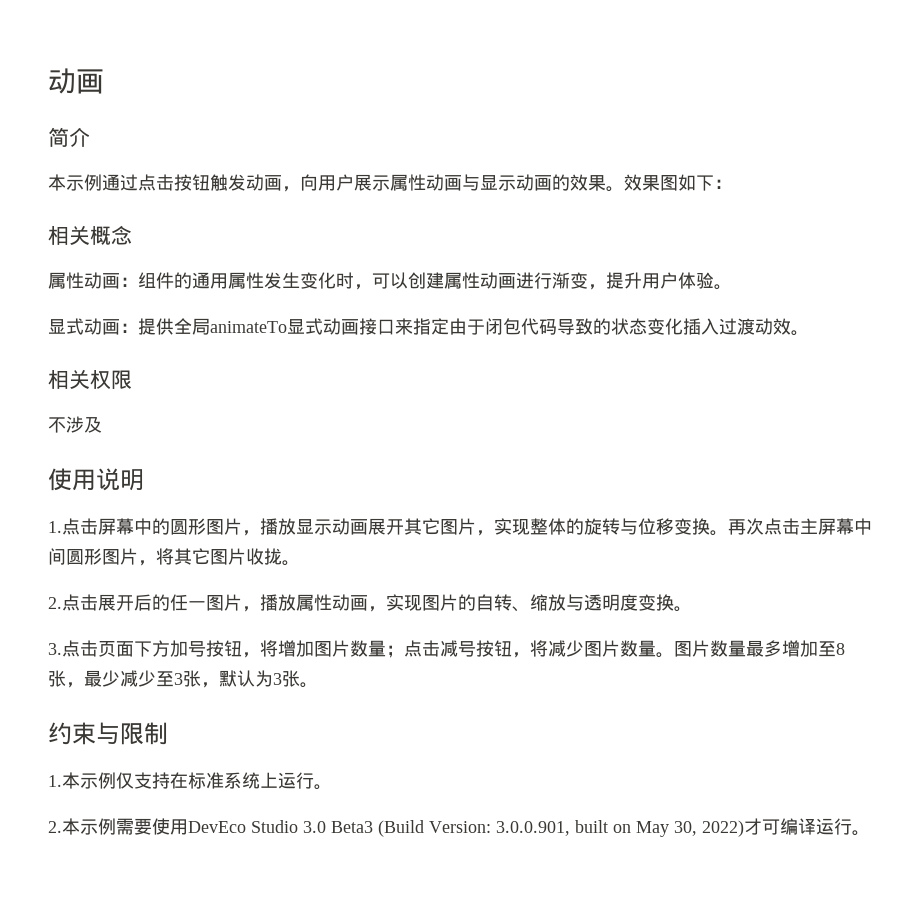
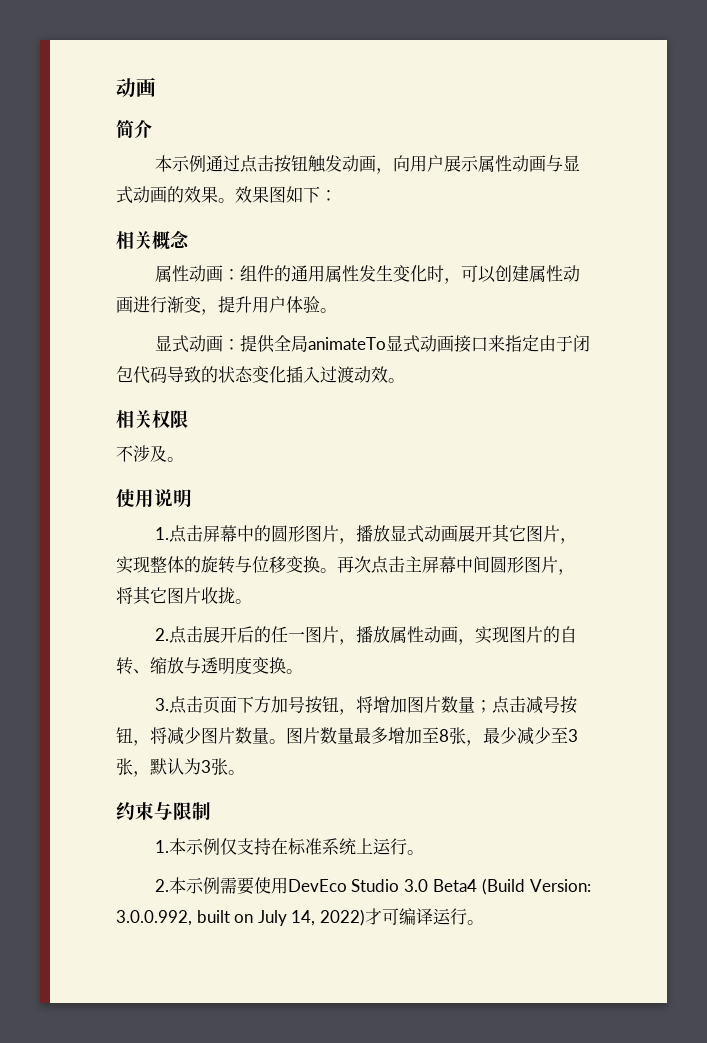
- 本示例通过点击按钮触发动画，向用户展示属性动画与显示动画的效果。
+ 本示例通过点击按钮触发动画，向用户展示属性动画与显式动画的效果。
- 不涉及
+ 不涉及。
- 1.点击屏幕中的圆形图片，播放显示动画展开其它图片，实现整体的旋转与位移变换。
+ 1.点击屏幕中的圆形图片，播放显式动画展开其它图片，实现整体的旋转与位移变换。
- 2.本示例需要使用DevEco Studio 3.0 Beta3 (Build Version: 3.0.0.901, built on May 30, 2022)才可编译运行。
+ 2.本示例需要使用DevEco Studio 3.0 Beta4 (Build Version: 3.0.0.992, built on July 14, 2022)才可编译运行。

